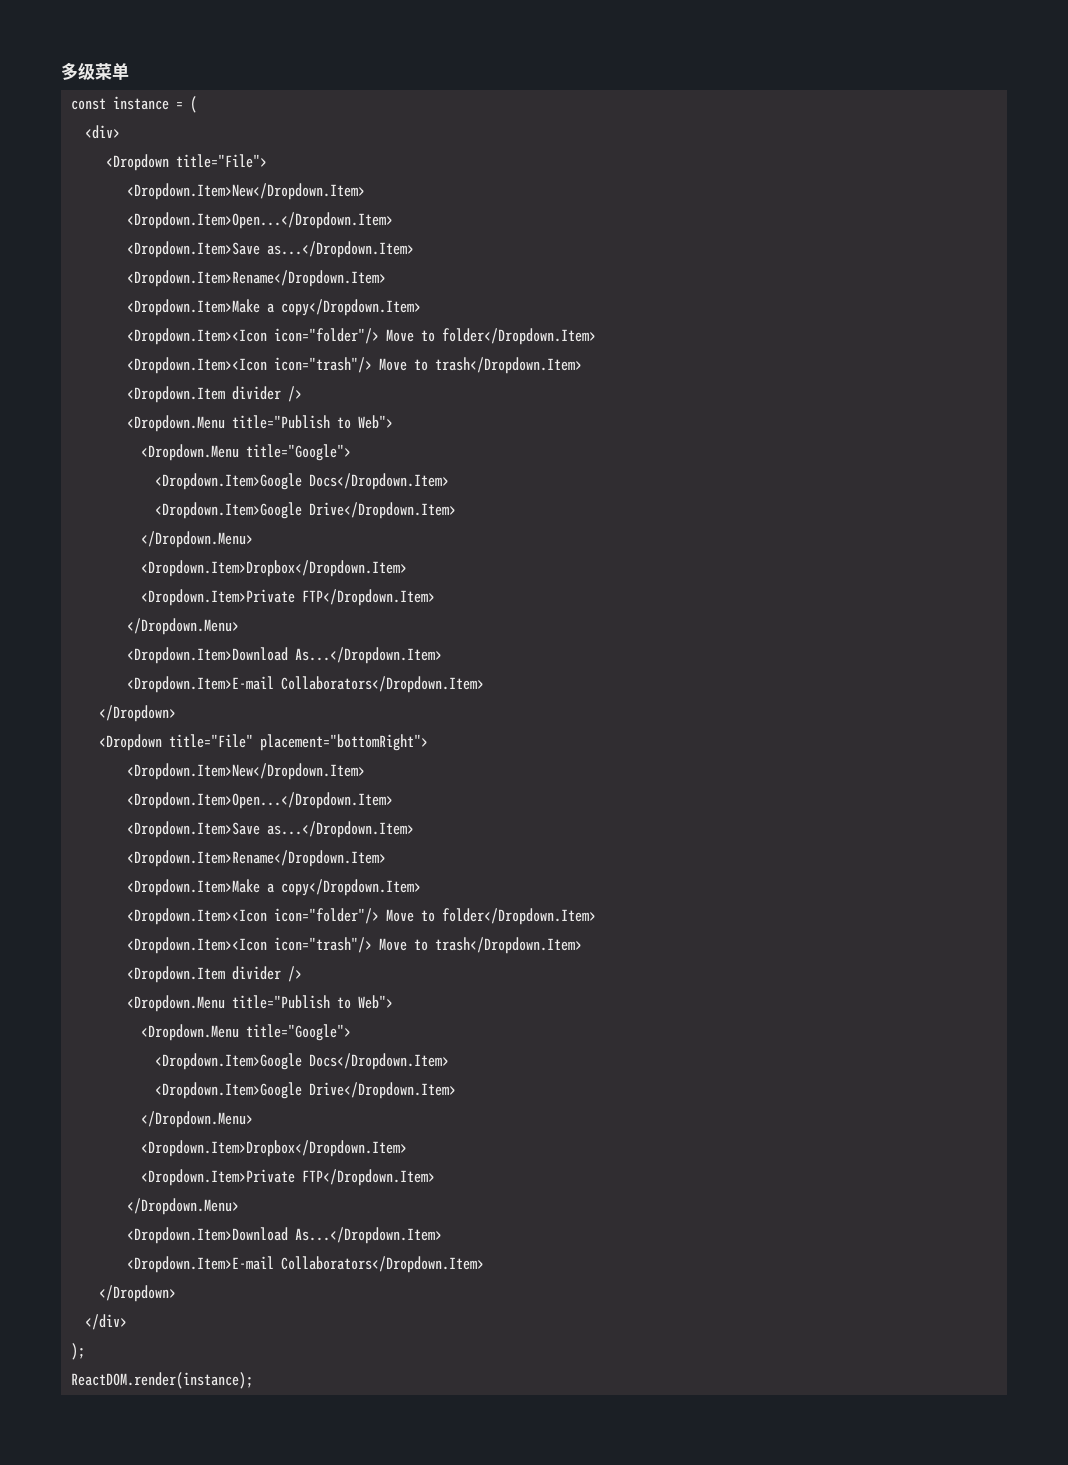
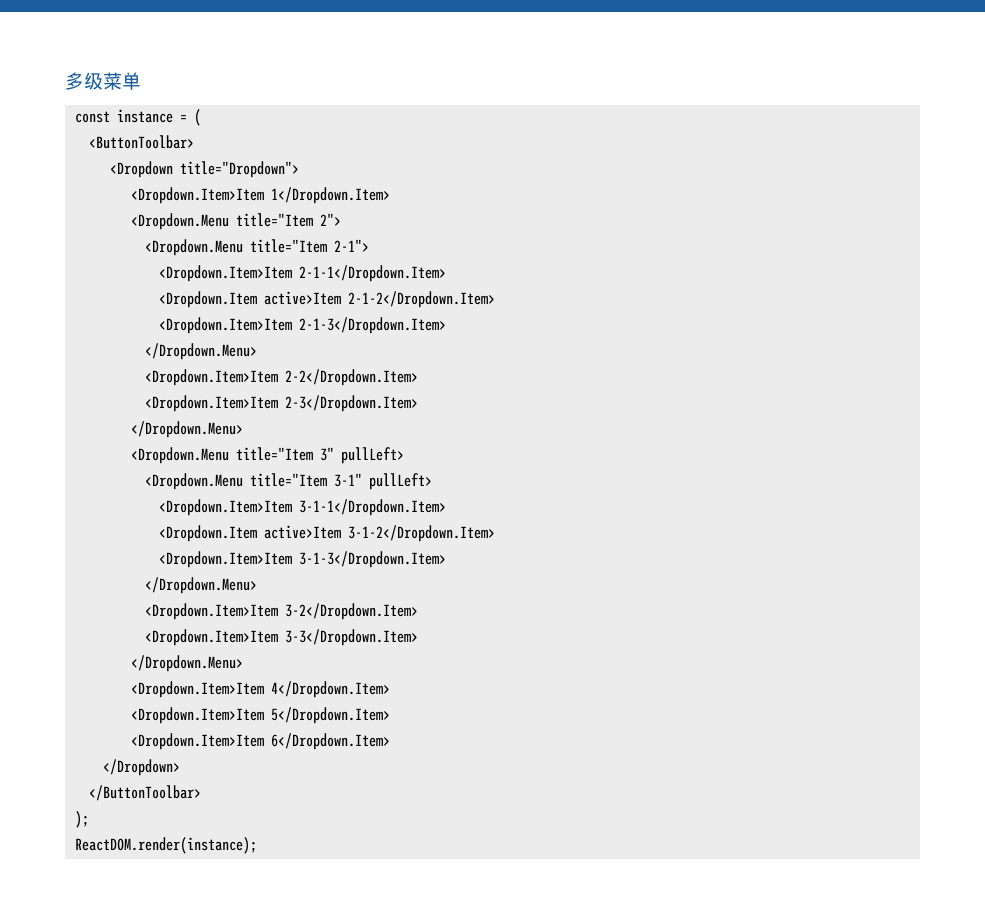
- <div>
- <Dropdown title="File">
- <Dropdown.Item>New</Dropdown.Item>
- <Dropdown.Item>Open...</Dropdown.Item>
- <Dropdown.Item>Save as...</Dropdown.Item>
- <Dropdown.Item>Rename</Dropdown.Item>
- <Dropdown.Item>Make a copy</Dropdown.Item>
- <Dropdown.Item><Icon icon="folder"/> Move to folder</Dropdown.Item>
- <Dropdown.Item><Icon icon="trash"/> Move to trash</Dropdown.Item>
- <Dropdown.Item divider />
- <Dropdown.Menu title="Publish to Web">
- <Dropdown.Menu title="Google">
- <Dropdown.Item>Google Docs</Dropdown.Item>
- <Dropdown.Item>Google Drive</Dropdown.Item>
+ <ButtonToolbar>
+ <Dropdown title="Dropdown">
+ <Dropdown.Item>Item 1</Dropdown.Item>
+ <Dropdown.Menu title="Item 2">
+ <Dropdown.Menu title="Item 2-1">
+ <Dropdown.Item>Item 2-1-1</Dropdown.Item>
+ <Dropdown.Item active>Item 2-1-2</Dropdown.Item>
+ <Dropdown.Item>Item 2-1-3</Dropdown.Item>
  </Dropdown.Menu>
- <Dropdown.Item>Dropbox</Dropdown.Item>
- <Dropdown.Item>Private FTP</Dropdown.Item>
+ <Dropdown.Item>Item 2-2</Dropdown.Item>
+ <Dropdown.Item>Item 2-3</Dropdown.Item>
  </Dropdown.Menu>
- <Dropdown.Item>Download As...</Dropdown.Item>
- <Dropdown.Item>E-mail Collaborators</Dropdown.Item>
+ <Dropdown.Menu title="Item 3" pullLeft>
+ <Dropdown.Menu title="Item 3-1" pullLeft>
+ <Dropdown.Item>Item 3-1-1</Dropdown.Item>
+ <Dropdown.Item active>Item 3-1-2</Dropdown.Item>
+ <Dropdown.Item>Item 3-1-3</Dropdown.Item>
+ </Dropdown.Menu>
+ <Dropdown.Item>Item 3-2</Dropdown.Item>
+ <Dropdown.Item>Item 3-3</Dropdown.Item>
+ </Dropdown.Menu>
+ <Dropdown.Item>Item 4</Dropdown.Item>
+ <Dropdown.Item>Item 5</Dropdown.Item>
+ <Dropdown.Item>Item 6</Dropdown.Item>
  </Dropdown>
- <Dropdown title="File" placement="bottomRight">
- <Dropdown.Item>New</Dropdown.Item>
- <Dropdown.Item>Open...</Dropdown.Item>
- <Dropdown.Item>Save as...</Dropdown.Item>
- <Dropdown.Item>Rename</Dropdown.Item>
- <Dropdown.Item>Make a copy</Dropdown.Item>
- <Dropdown.Item><Icon icon="folder"/> Move to folder</Dropdown.Item>
- <Dropdown.Item><Icon icon="trash"/> Move to trash</Dropdown.Item>
- <Dropdown.Item divider />
- <Dropdown.Menu title="Publish to Web">
- <Dropdown.Menu title="Google">
- <Dropdown.Item>Google Docs</Dropdown.Item>
- <Dropdown.Item>Google Drive</Dropdown.Item>
- </Dropdown.Menu>
- <Dropdown.Item>Dropbox</Dropdown.Item>
- <Dropdown.Item>Private FTP</Dropdown.Item>
- </Dropdown.Menu>
- <Dropdown.Item>Download As...</Dropdown.Item>
- <Dropdown.Item>E-mail Collaborators</Dropdown.Item>
- </Dropdown>
- </div>
+ </ButtonToolbar>

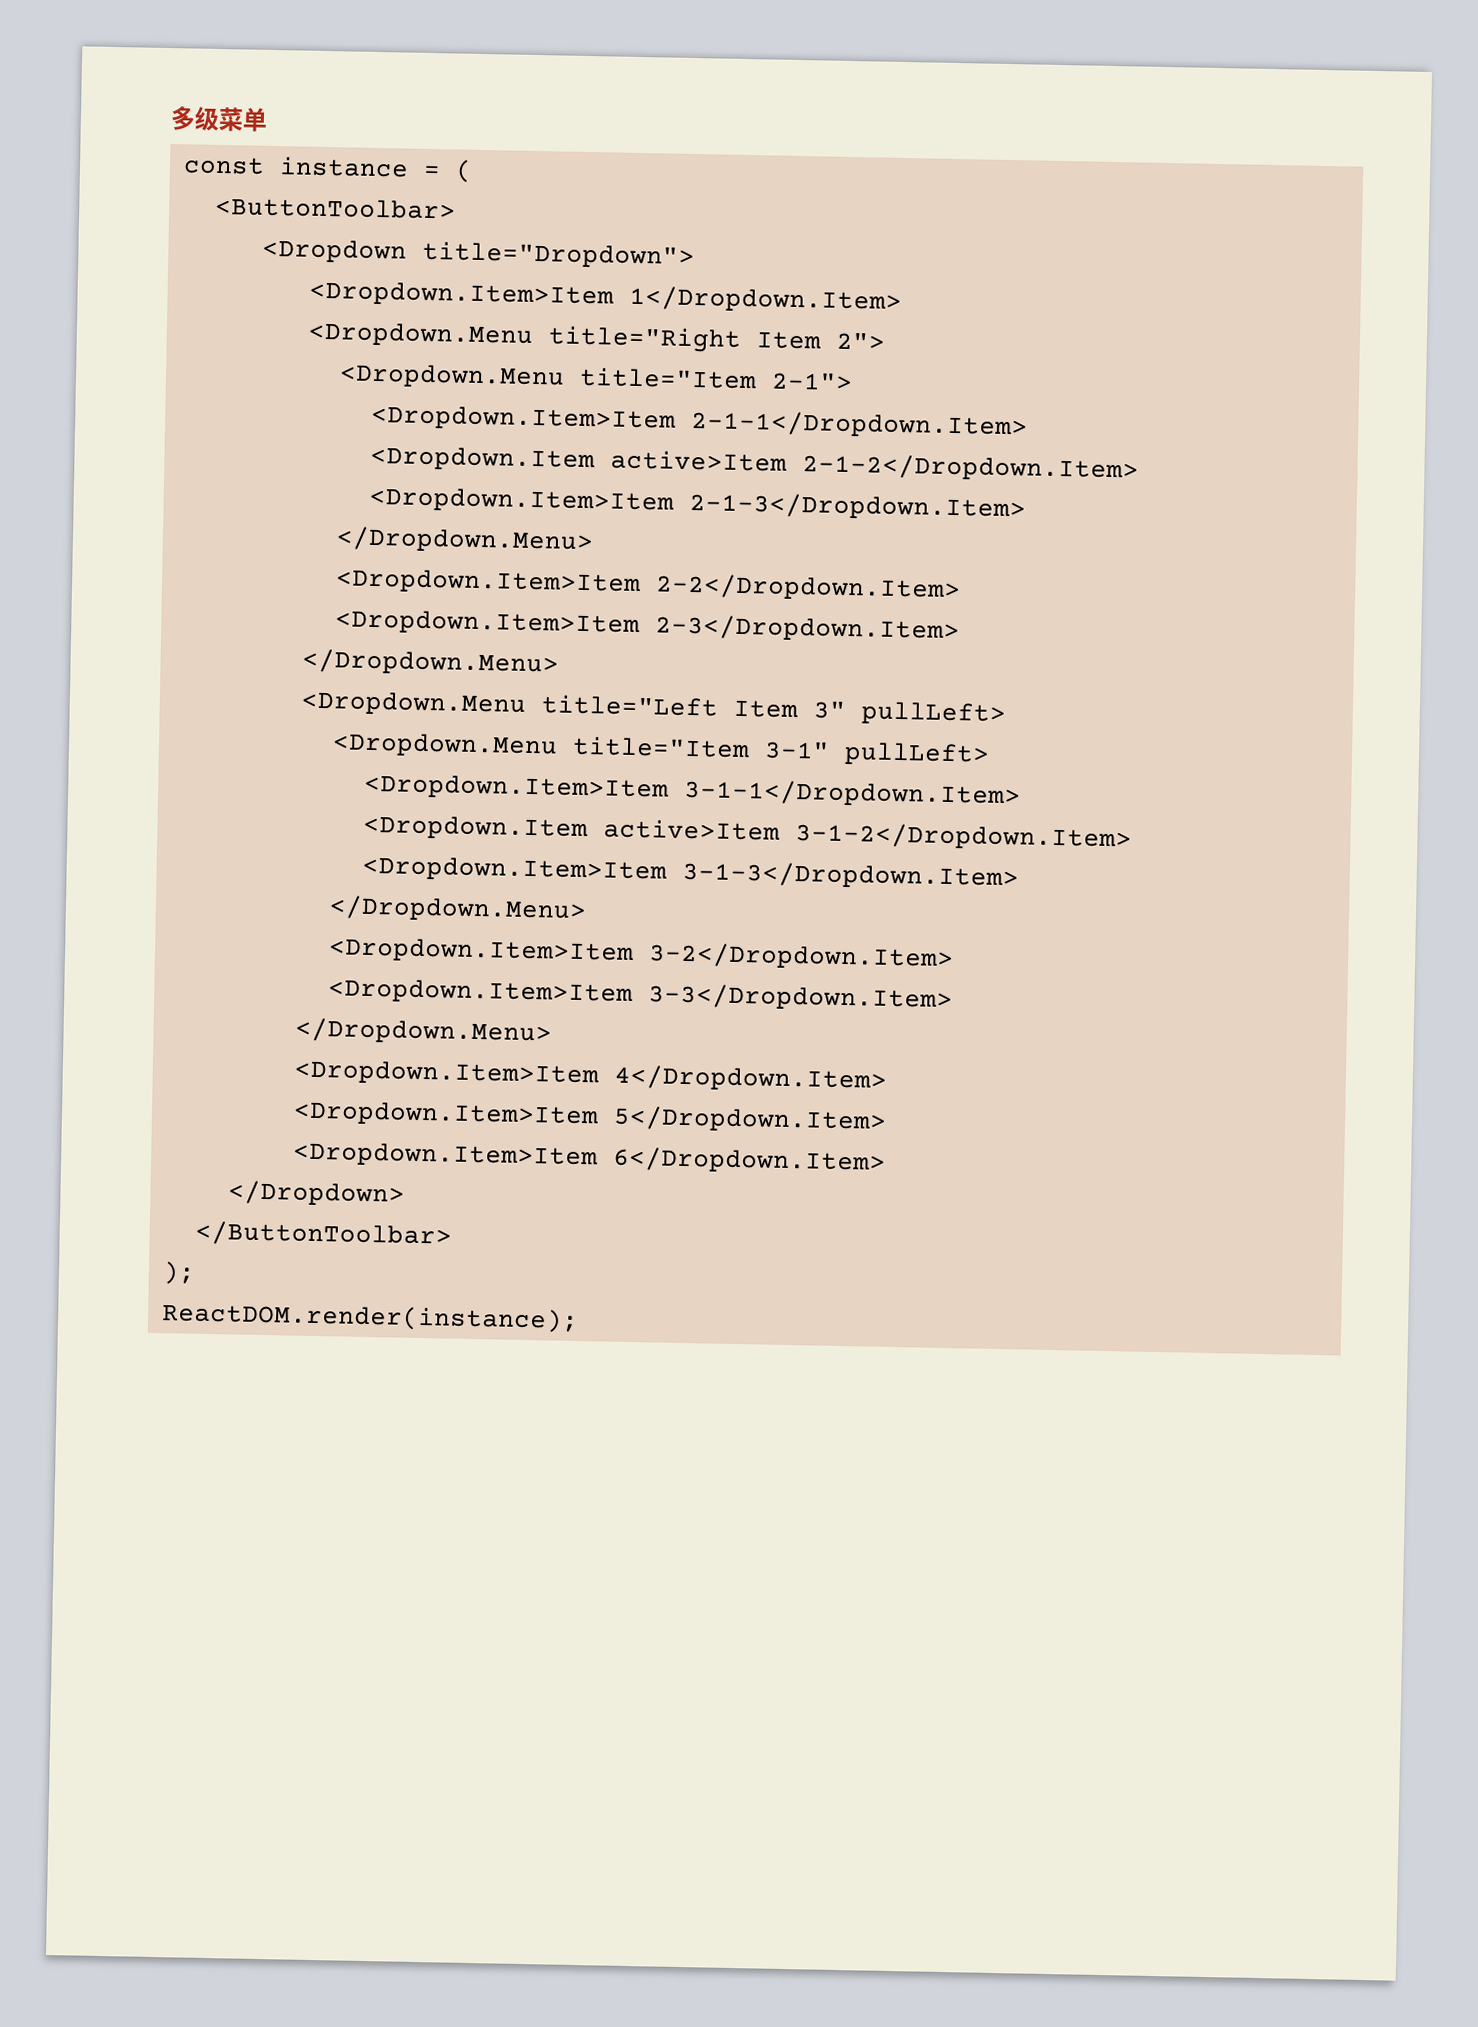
- <Dropdown.Menu title="Item 2">
+ <Dropdown.Menu title="Right Item 2">
- <Dropdown.Menu title="Item 3" pullLeft>
+ <Dropdown.Menu title="Left Item 3" pullLeft>

